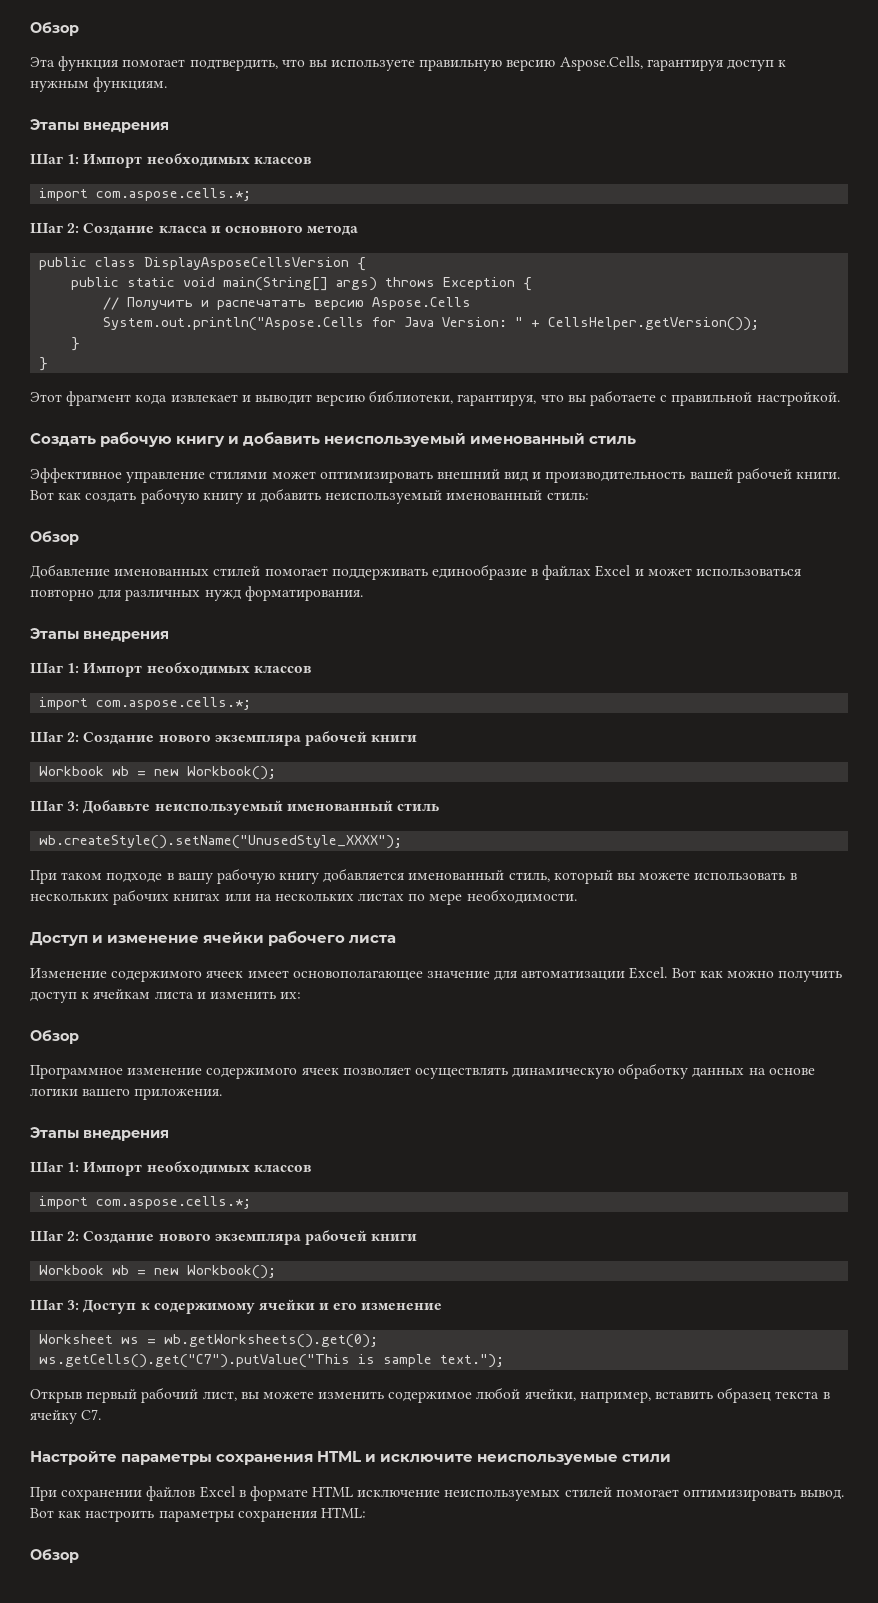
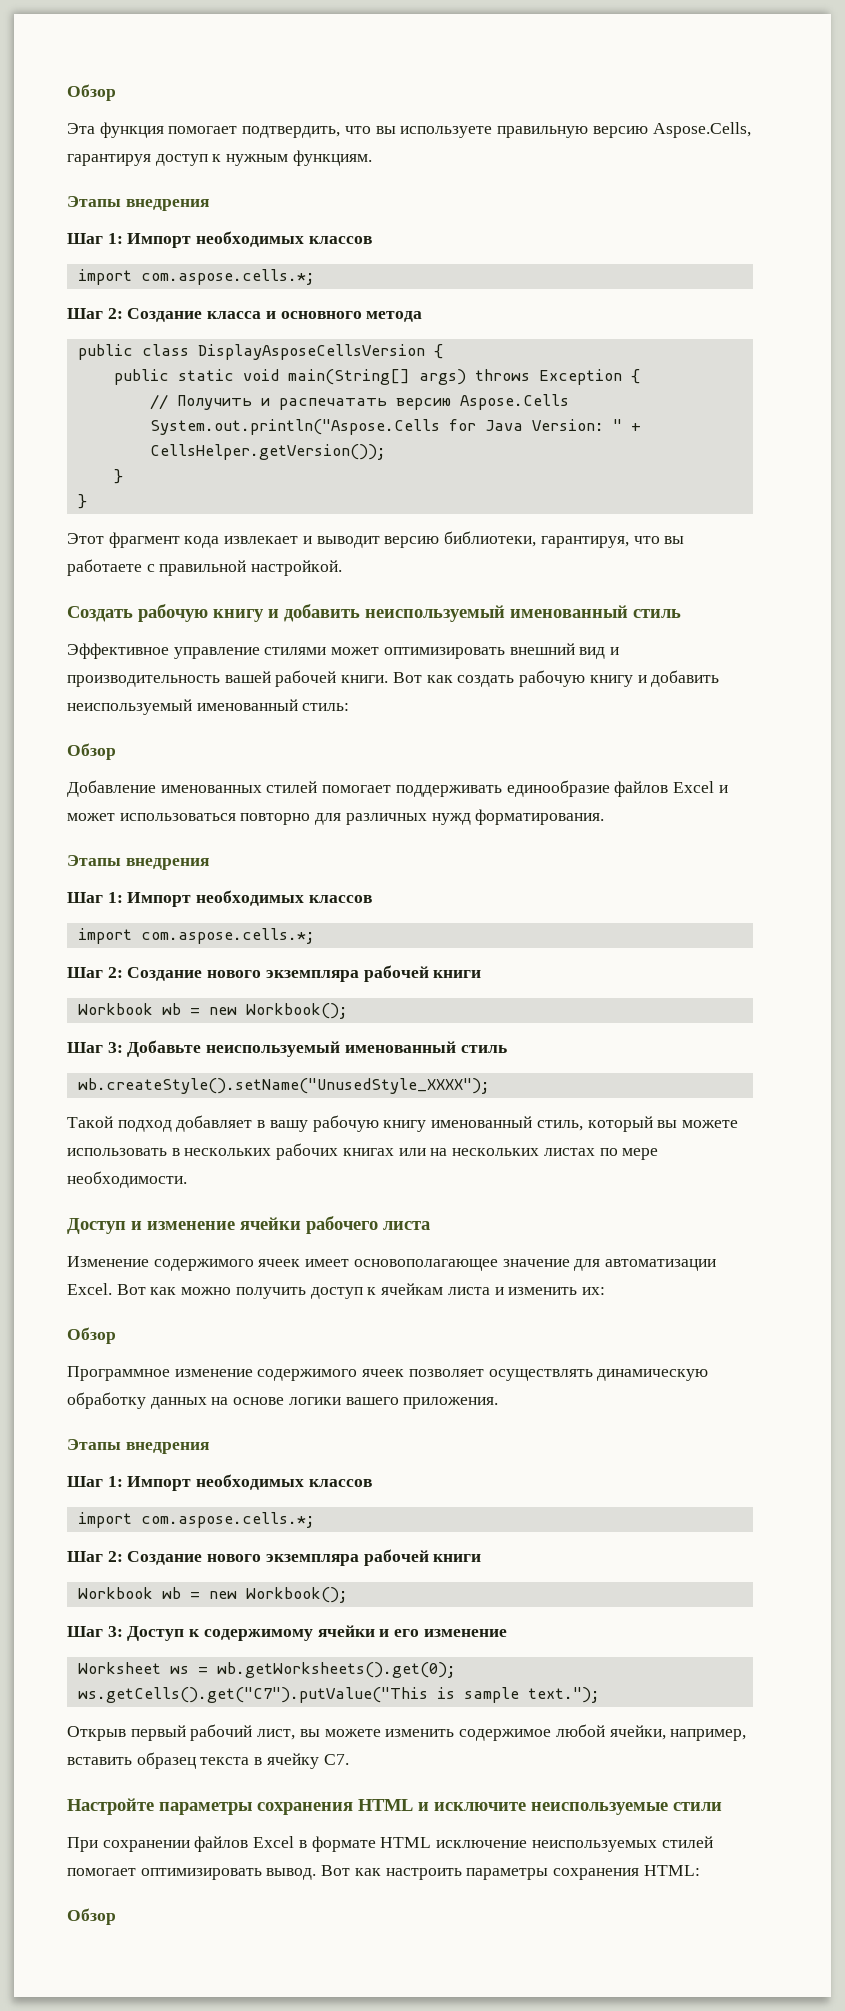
- Добавление именованных стилей помогает поддерживать единообразие в файлах Excel и может использоваться повторно для различных нужд форматирования.
+ Добавление именованных стилей помогает поддерживать единообразие файлов Excel и может использоваться повторно для различных нужд форматирования.
- При таком подходе в вашу рабочую книгу добавляется именованный стиль, который вы можете использовать в нескольких рабочих книгах или на нескольких листах по мере необходимости.
+ Такой подход добавляет в вашу рабочую книгу именованный стиль, который вы можете использовать в нескольких рабочих книгах или на нескольких листах по мере необходимости.

